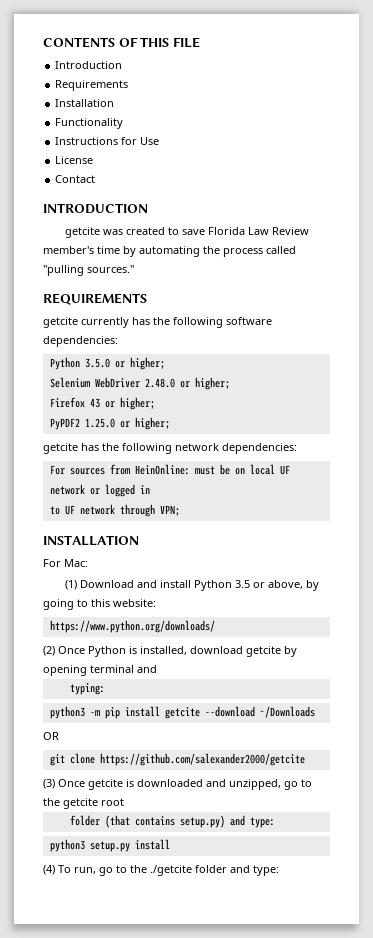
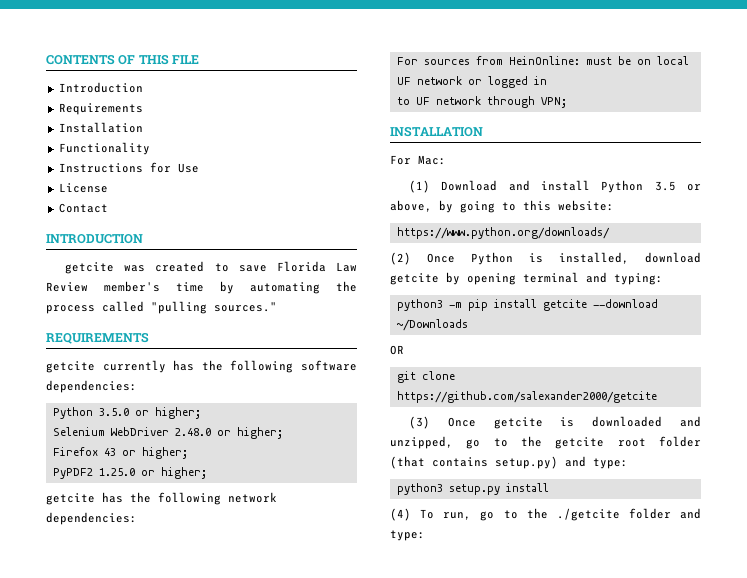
- (2) Once Python is installed, download getcite by opening terminal and
- typing:
+ (2) Once Python is installed, download getcite by opening terminal and typing:
- (3) Once getcite is downloaded and unzipped, go to the getcite root
- folder (that contains setup.py) and type:
+ (3) Once getcite is downloaded and unzipped, go to the getcite root folder (that contains setup.py) and type:

